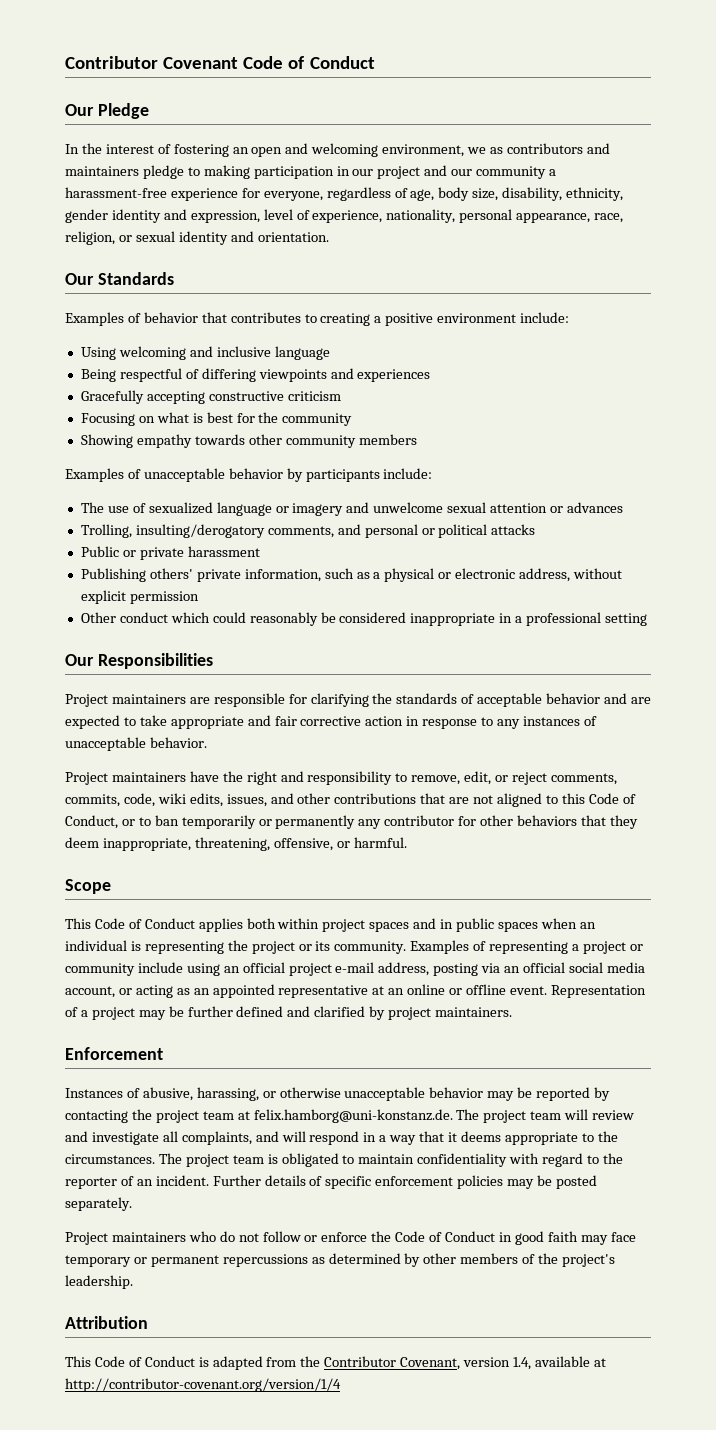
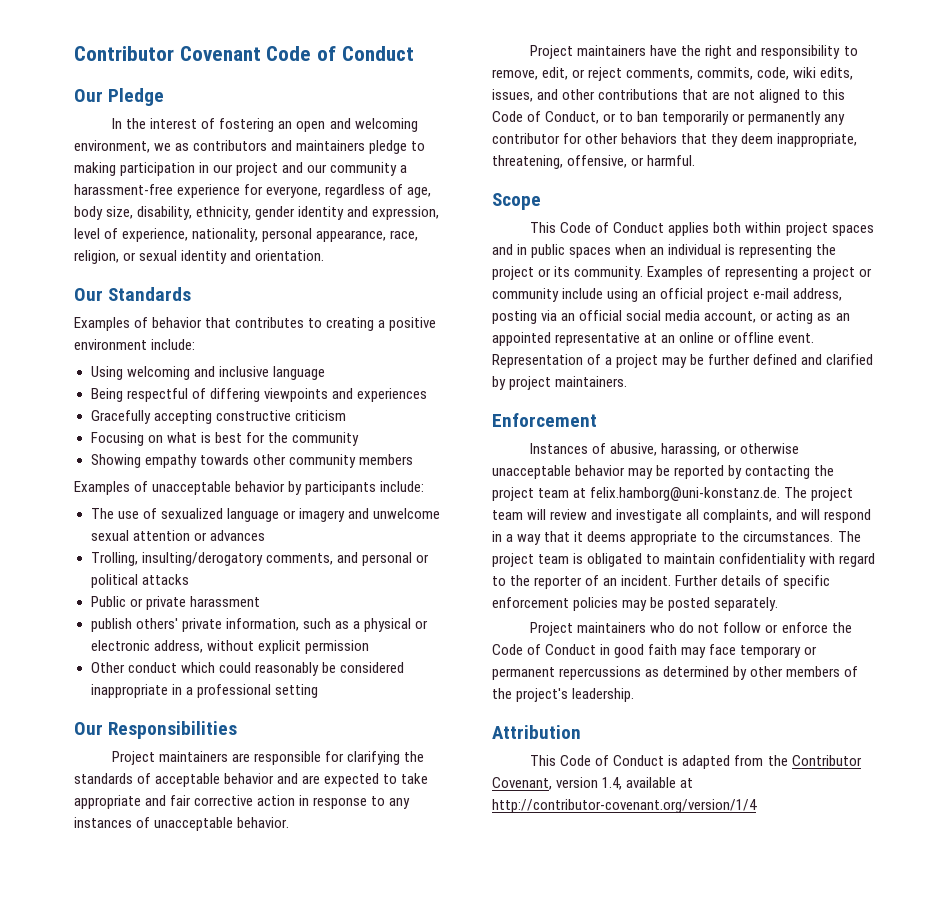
- Publishing others' private information, such as a physical or electronic address, without explicit permission
+ publish others' private information, such as a physical or electronic address, without explicit permission

